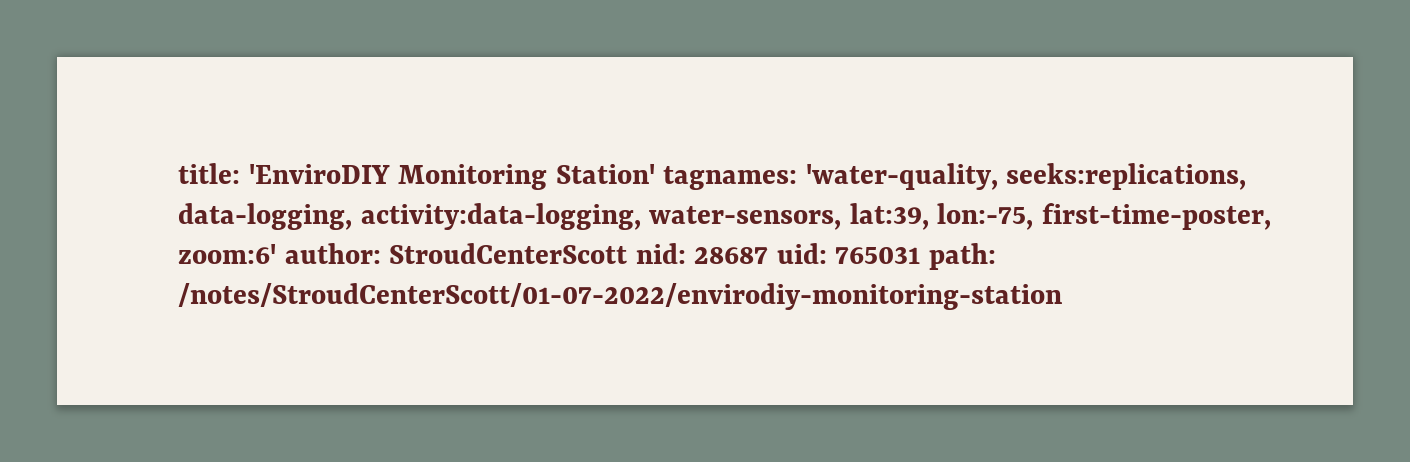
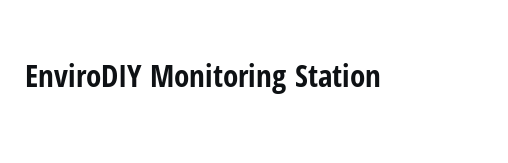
- title: 'EnviroDIY Monitoring Station' tagnames: 'water-quality, seeks:replications, data-logging, activity:data-logging, water-sensors, lat:39, lon:-75, first-time-poster, zoom:6' author: StroudCenterScott nid: 28687 uid: 765031 path: /notes/StroudCenterScott/01-07-2022/envirodiy-monitoring-station
+ EnviroDIY Monitoring Station

